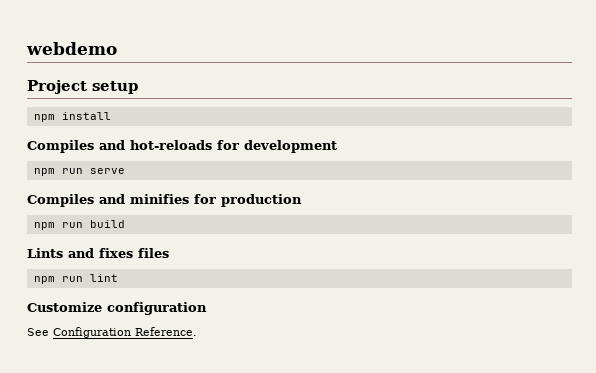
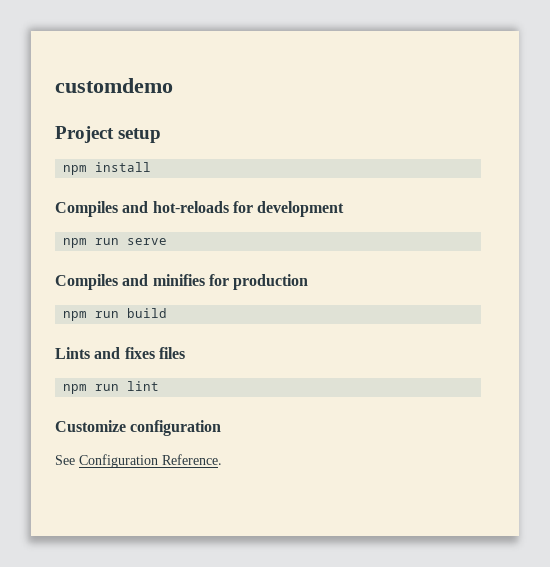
- webdemo
+ customdemo

